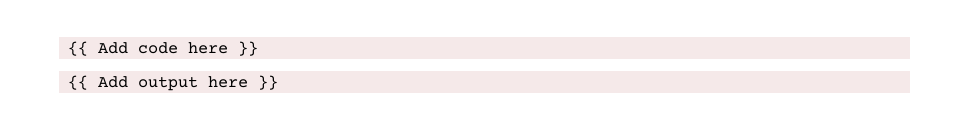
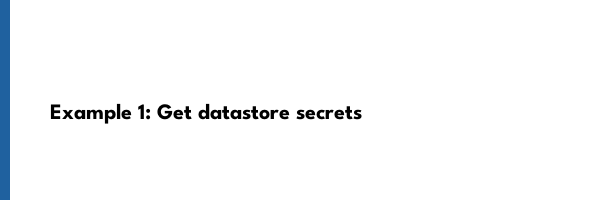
- {{ Add code here }}
- {{ Add output here }}
+ Example 1: Get datastore secrets

